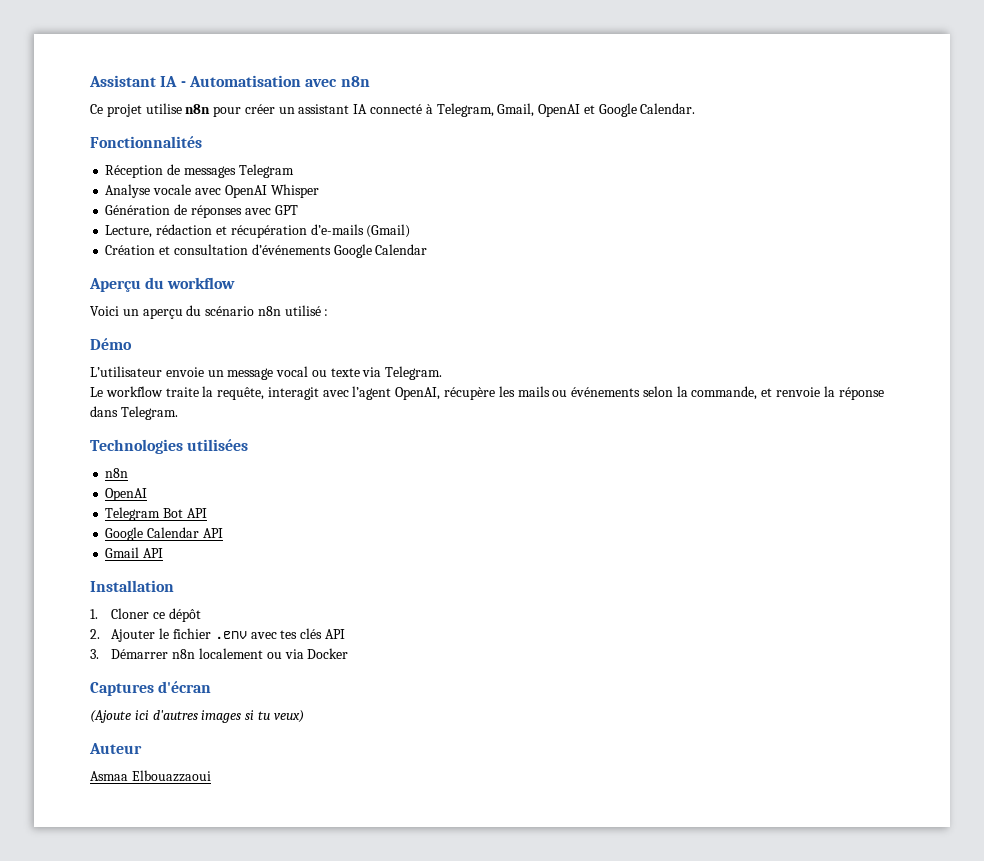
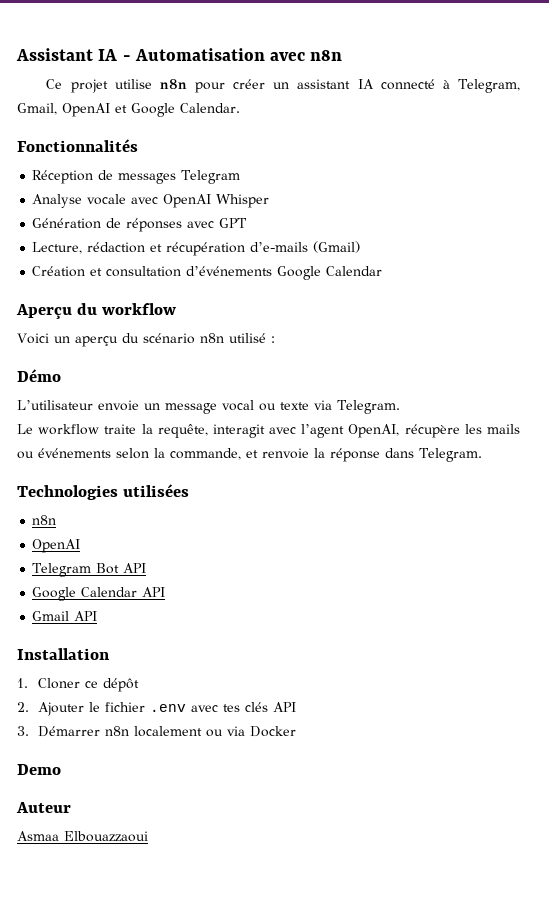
- Captures d'écran
- (Ajoute ici d'autres images si tu veux)
+ Demo

